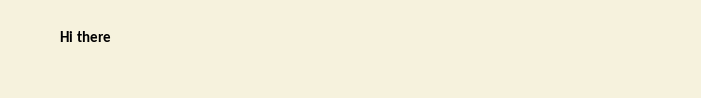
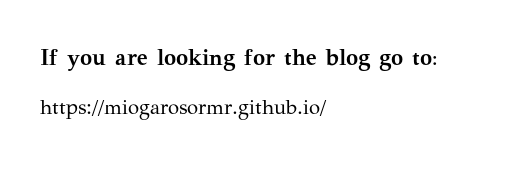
- Hi there
+ If you are looking for the blog go to:
+ https://miogarosormr.github.io/

